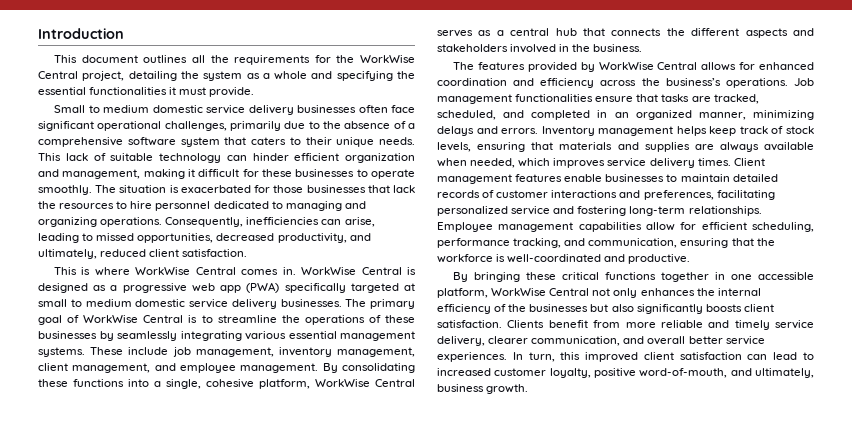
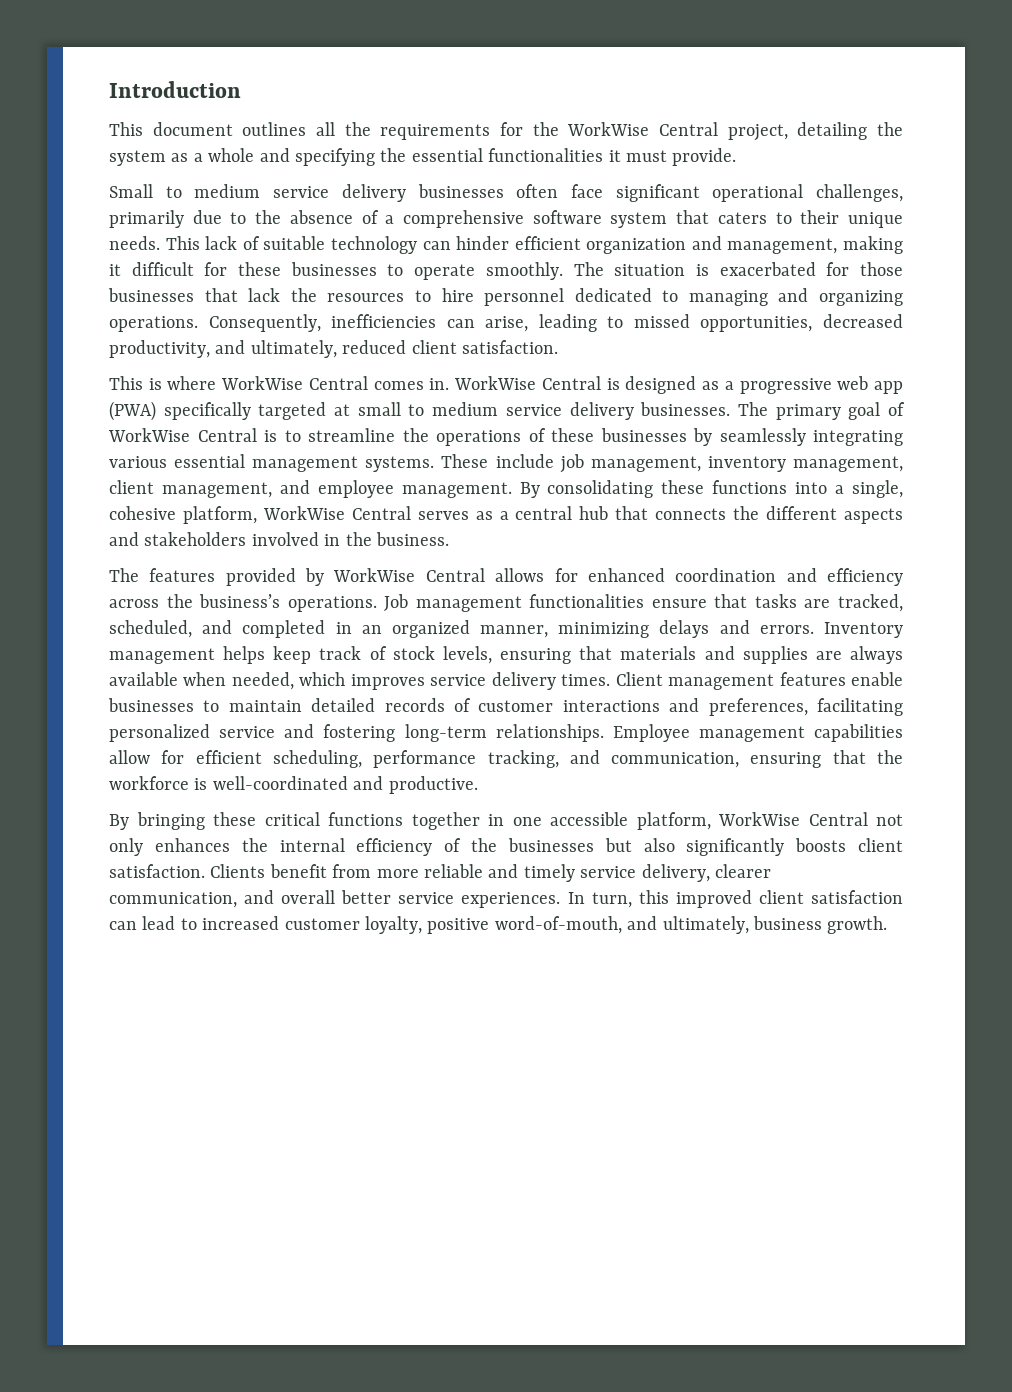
- Small to medium domestic service delivery businesses often face significant operational challenges, primarily due to the absence of a comprehensive software system that caters to their unique needs.
+ Small to medium service delivery businesses often face significant operational challenges, primarily due to the absence of a comprehensive software system that caters to their unique needs.
- WorkWise Central is designed as a progressive web app (PWA) specifically targeted at small to medium domestic service delivery businesses.
+ WorkWise Central is designed as a progressive web app (PWA) specifically targeted at small to medium service delivery businesses.

